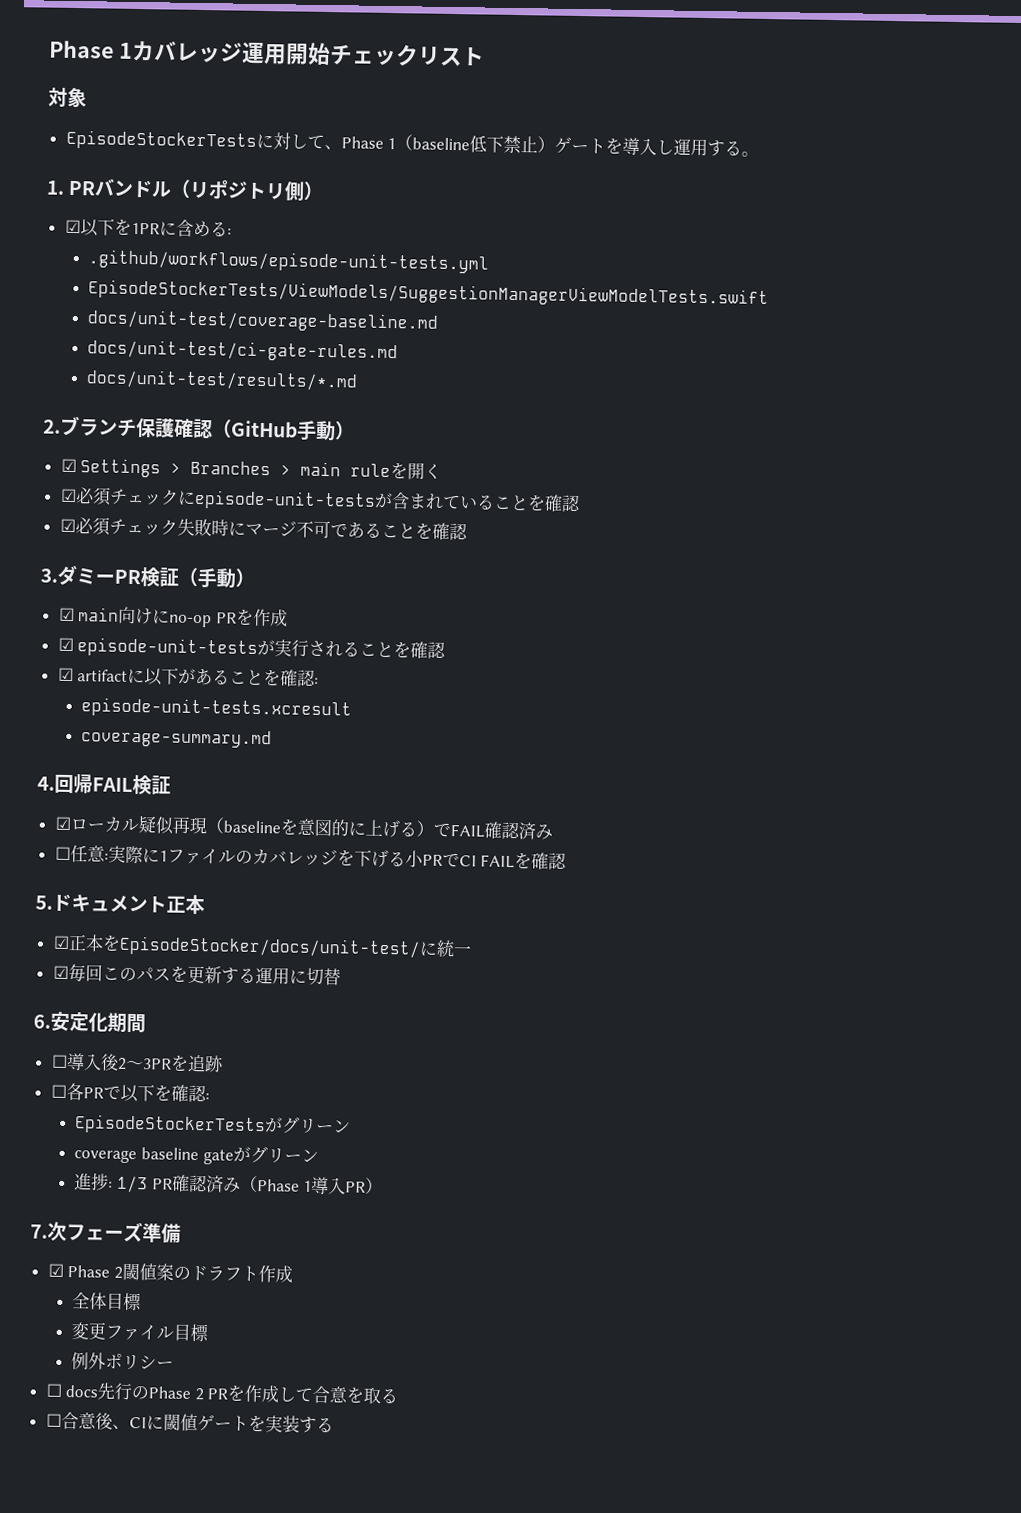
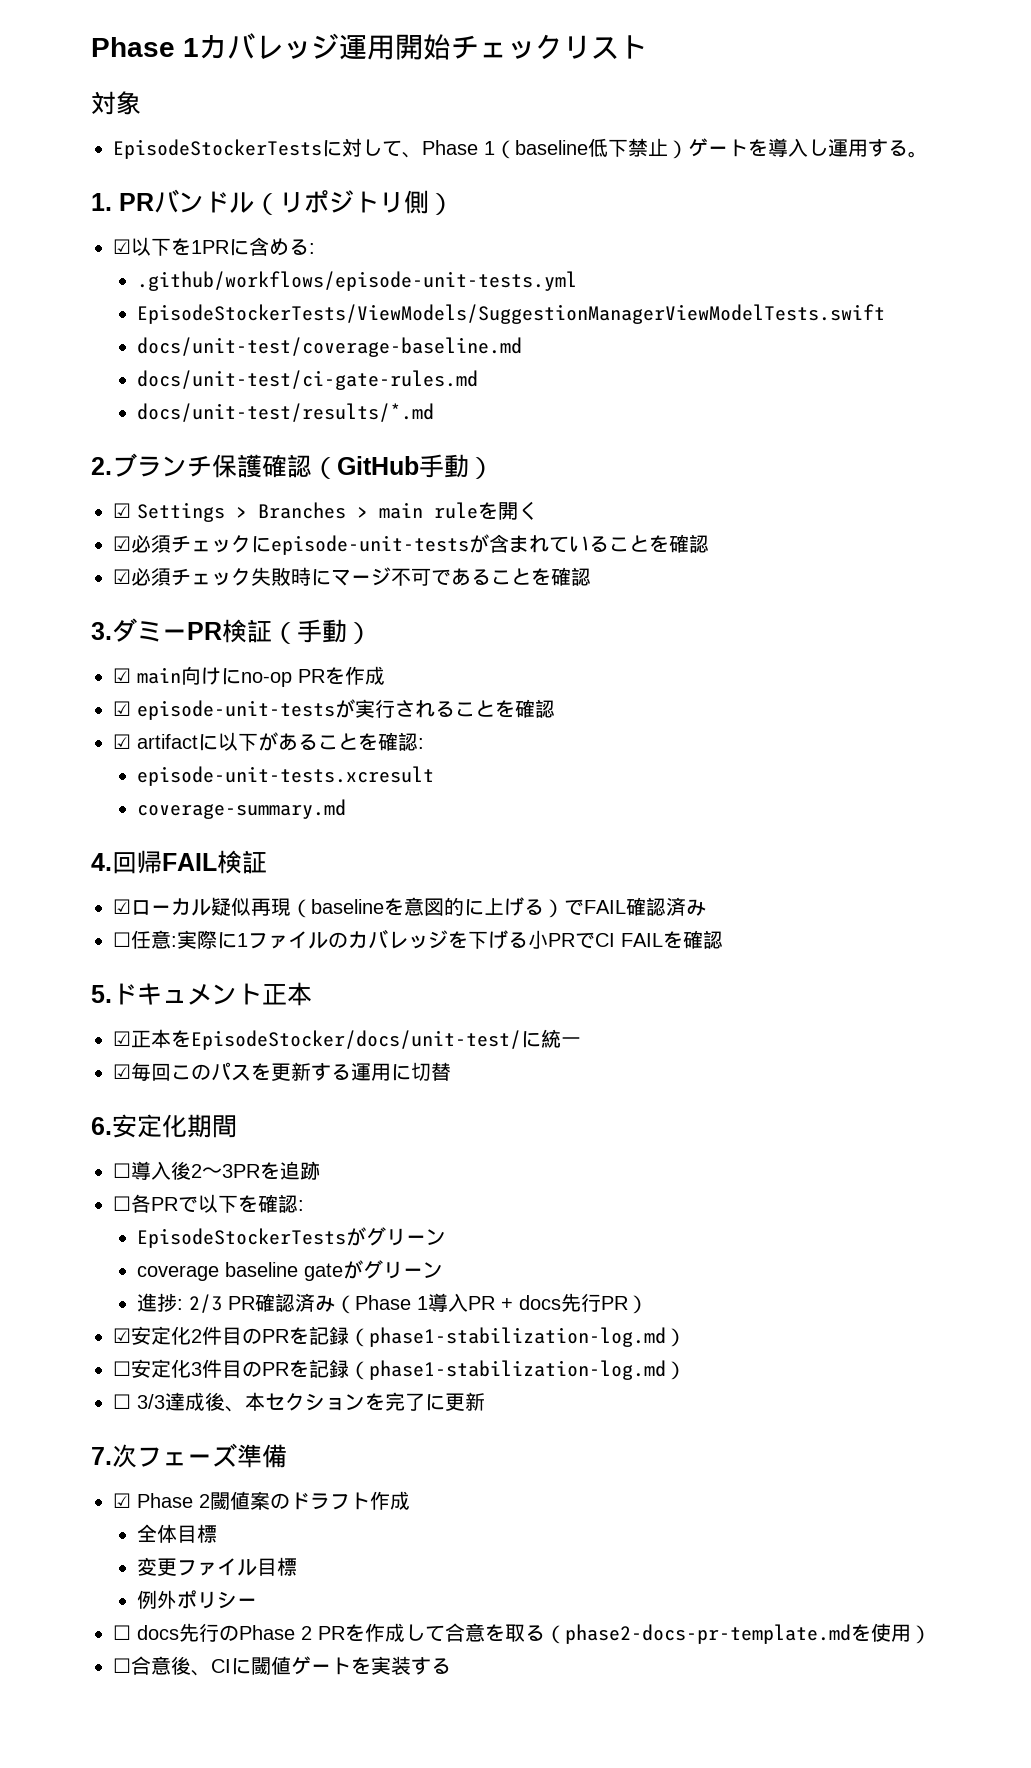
- 進捗: 1/3 PR確認済み（Phase 1導入PR）
+ 進捗: 2/3 PR確認済み（Phase 1導入PR + docs先行PR）
+ ☑安定化2件目のPRを記録（phase1-stabilization-log.md）
+ ☐安定化3件目のPRを記録（phase1-stabilization-log.md）
+ ☐ 3/3達成後、本セクションを完了に更新
- ☐ docs先行のPhase 2 PRを作成して合意を取る
+ ☐ docs先行のPhase 2 PRを作成して合意を取る（phase2-docs-pr-template.mdを使用）

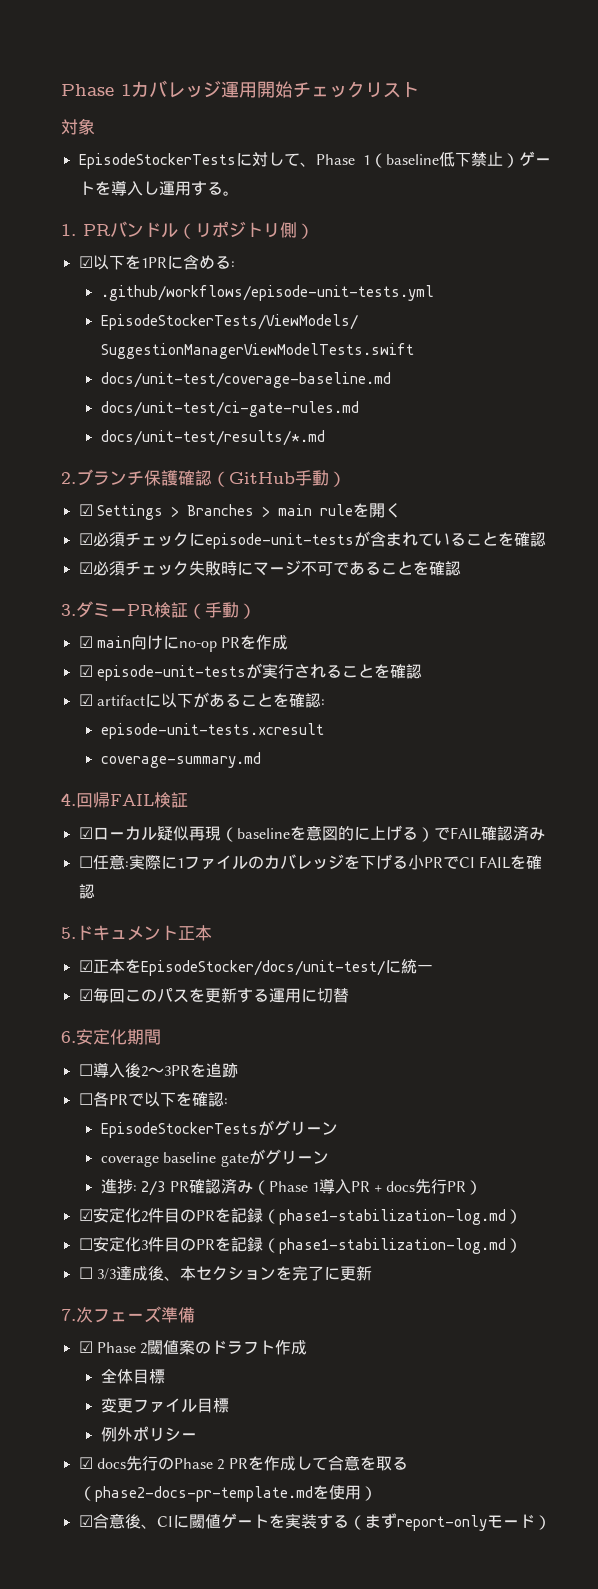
- ☐ docs先行のPhase 2 PRを作成して合意を取る（phase2-docs-pr-template.mdを使用）
+ ☑ docs先行のPhase 2 PRを作成して合意を取る（phase2-docs-pr-template.mdを使用）
- ☐合意後、CIに閾値ゲートを実装する
+ ☑合意後、CIに閾値ゲートを実装する（まずreport-onlyモード）

